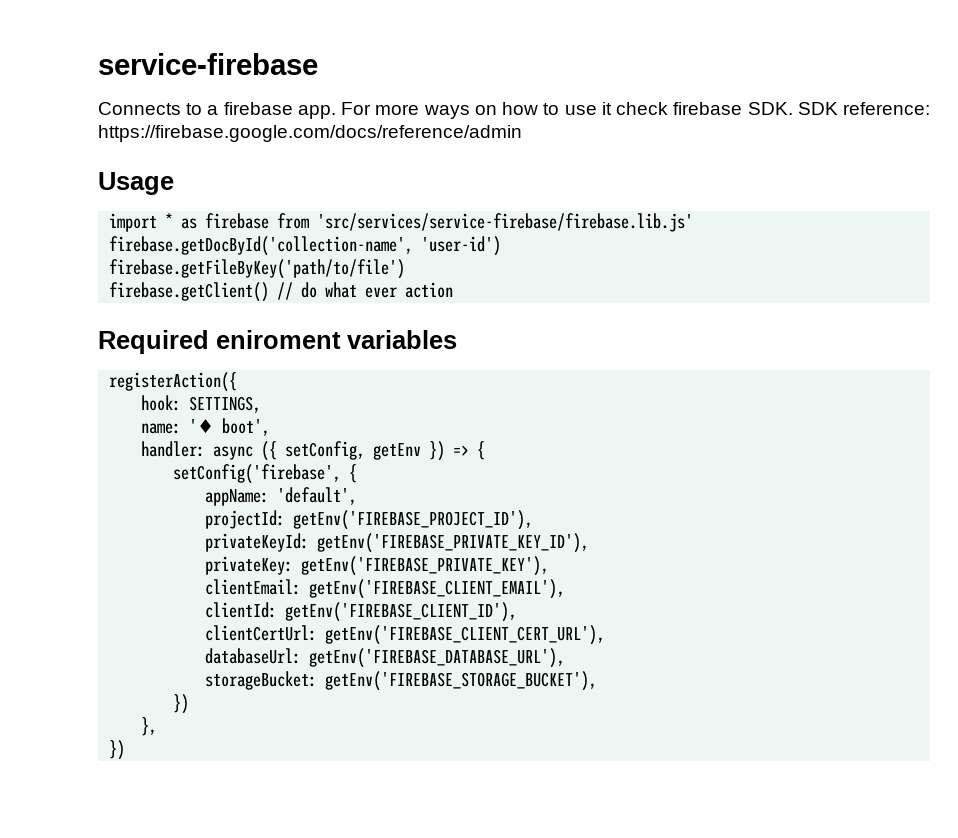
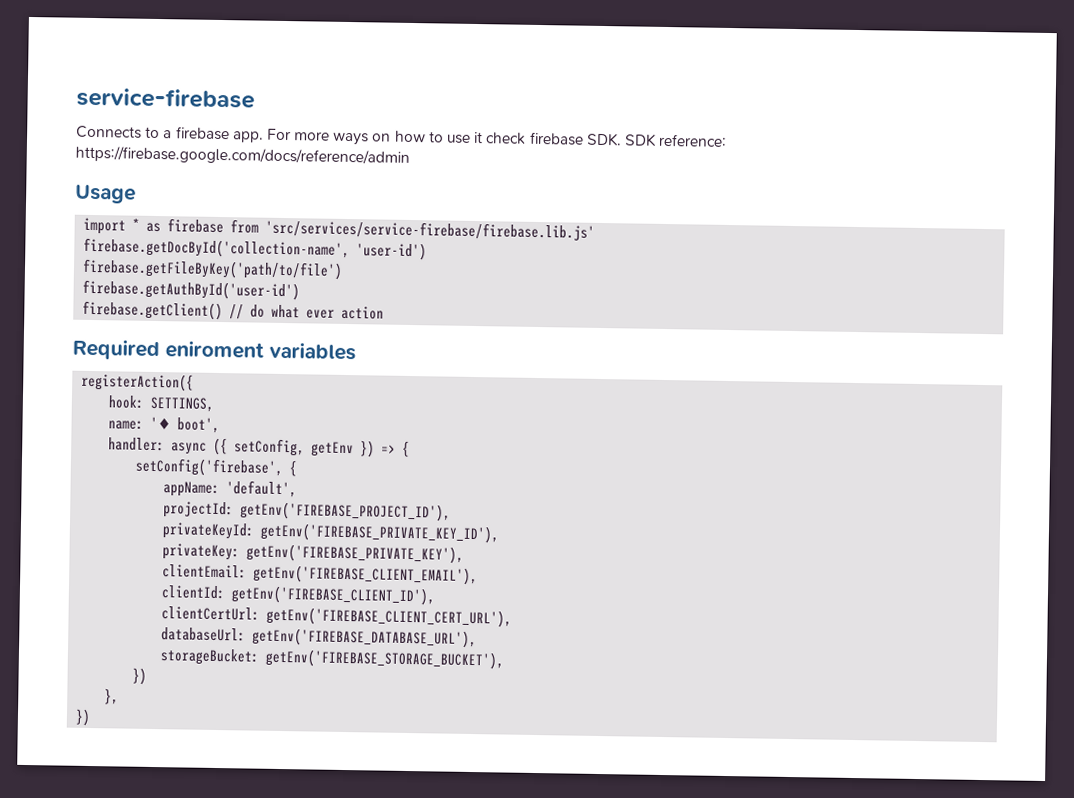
+ firebase.getAuthById('user-id')

